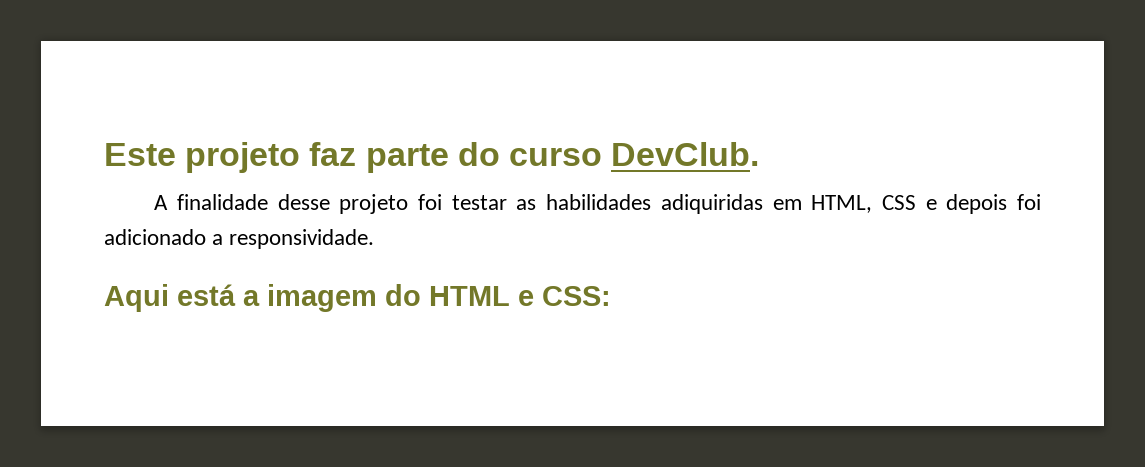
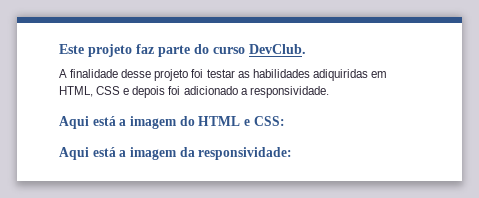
+ Aqui está a imagem da responsividade:

